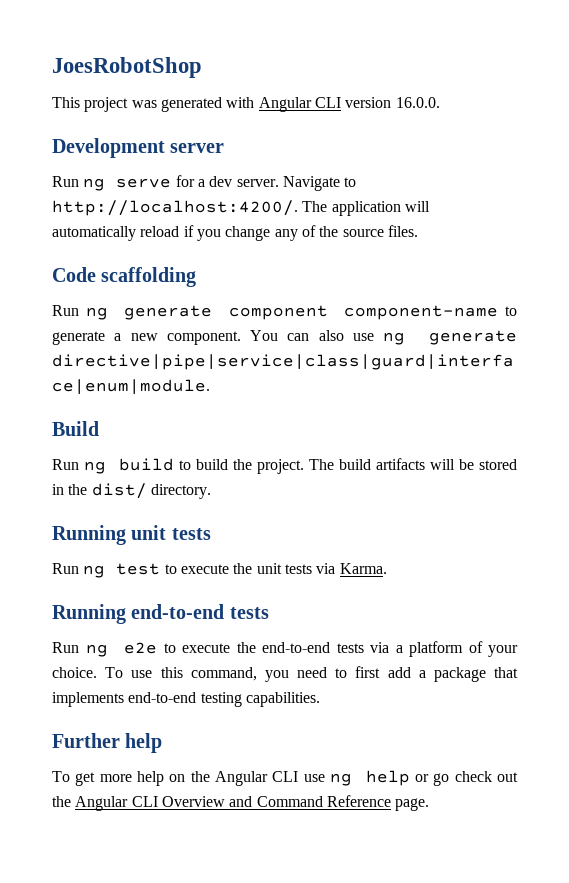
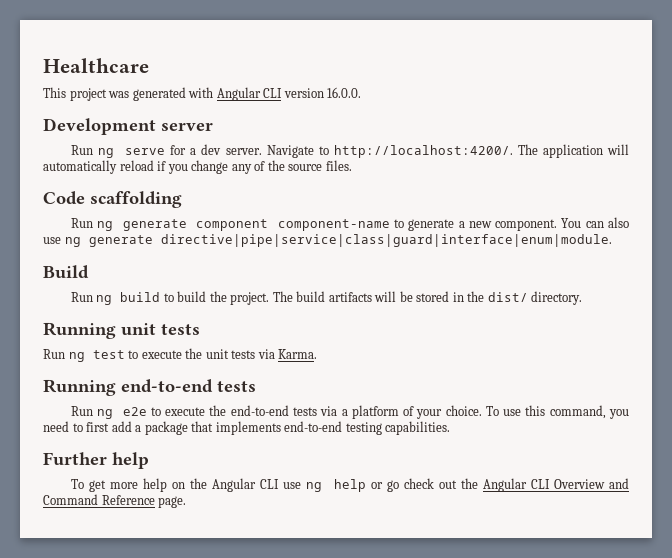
- JoesRobotShop
+ Healthcare

